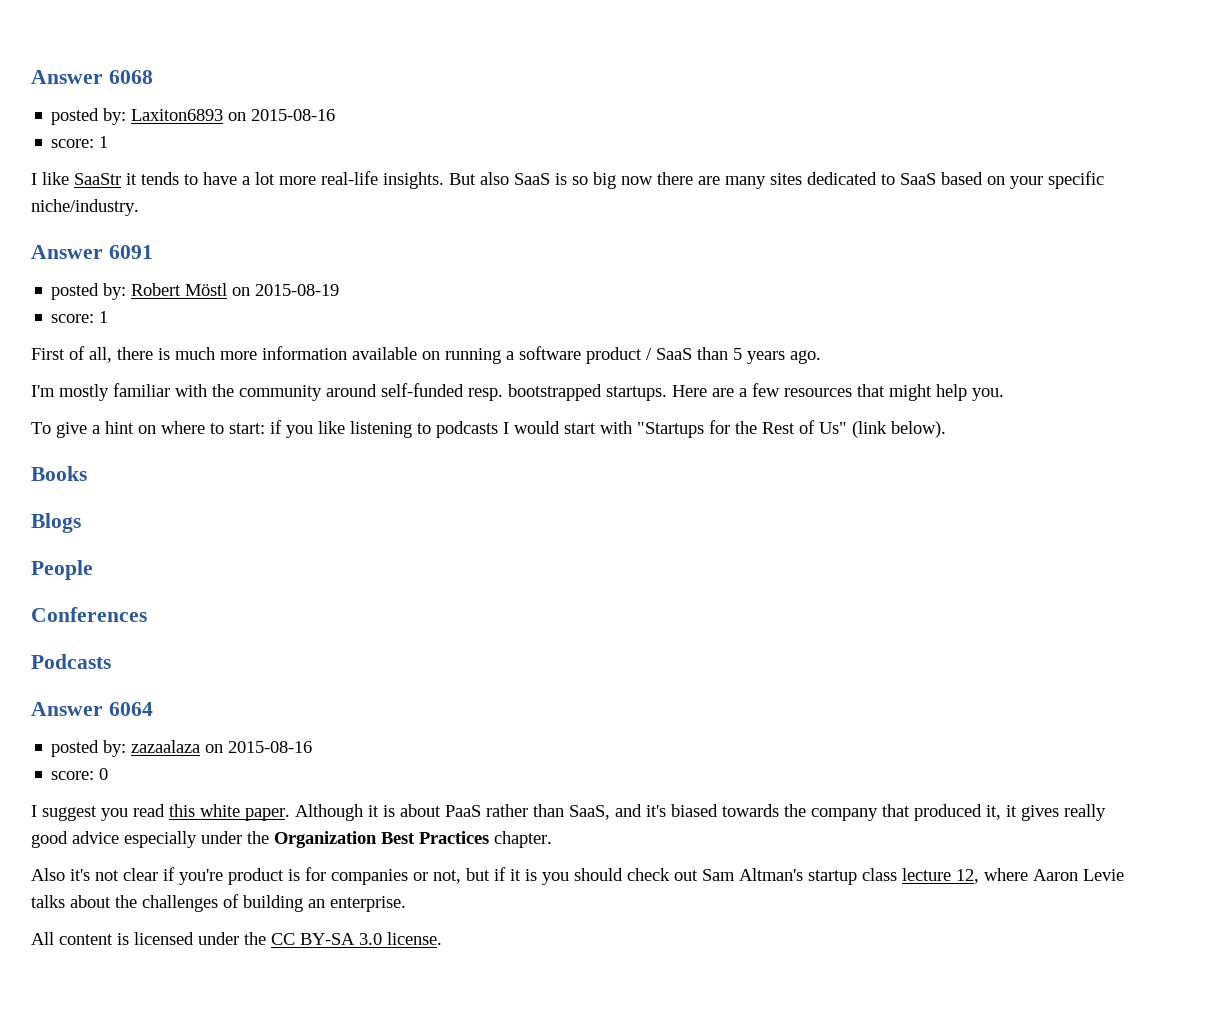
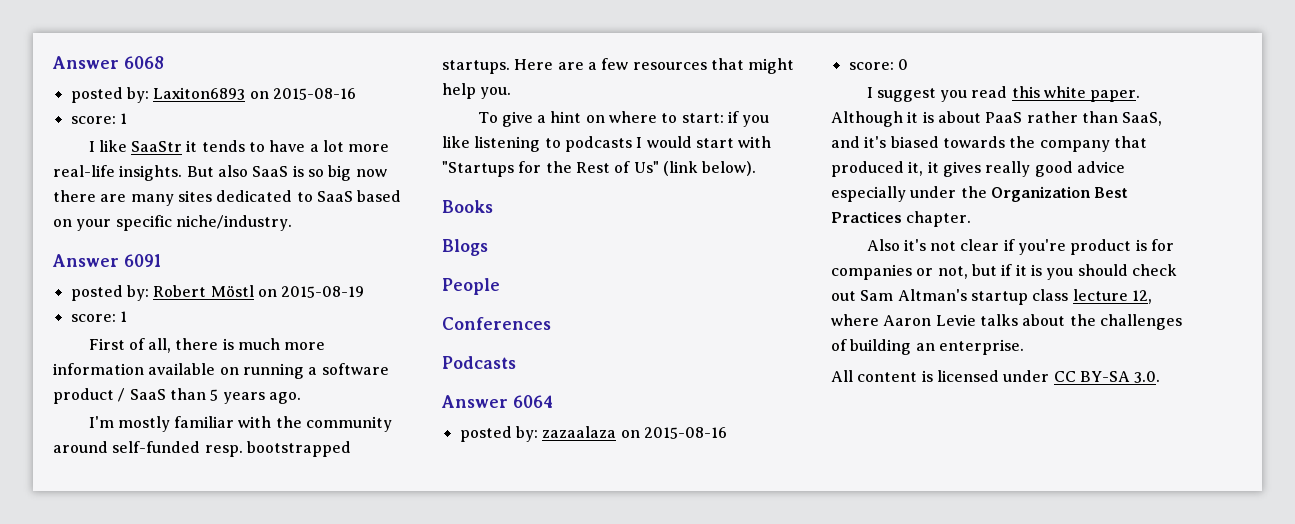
- All content is licensed under the CC BY-SA 3.0 license.
+ All content is licensed under CC BY-SA 3.0.

